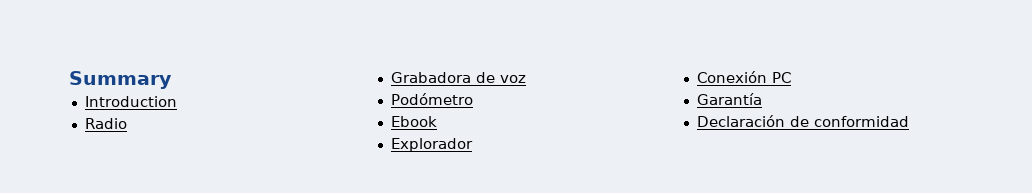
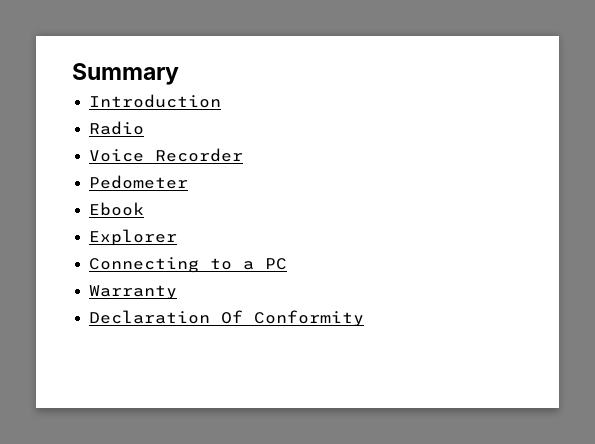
- Grabadora de voz
- Podómetro
+ Voice Recorder
+ Pedometer
  Ebook
- Explorador
- Conexión PC
- Garantía
- Declaración de conformidad
+ Explorer
+ Connecting to a PC
+ Warranty
+ Declaration Of Conformity

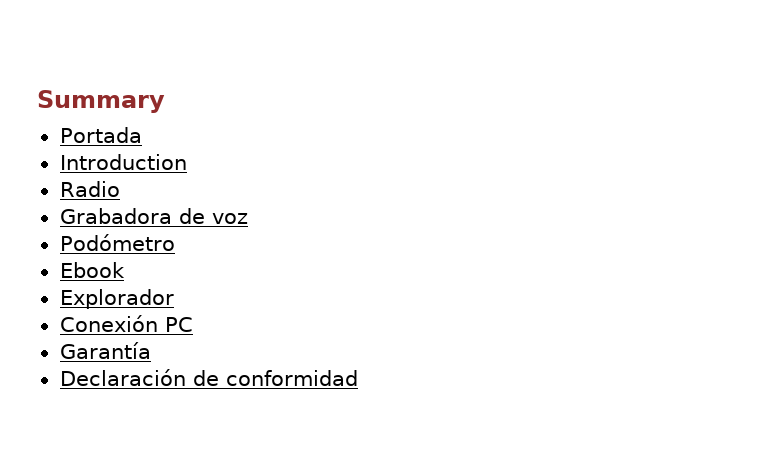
+ Portada
- Voice Recorder
- Pedometer
+ Grabadora de voz
+ Podómetro
  Ebook
- Explorer
- Connecting to a PC
- Warranty
- Declaration Of Conformity
+ Explorador
+ Conexión PC
+ Garantía
+ Declaración de conformidad

